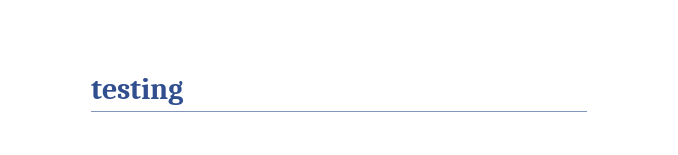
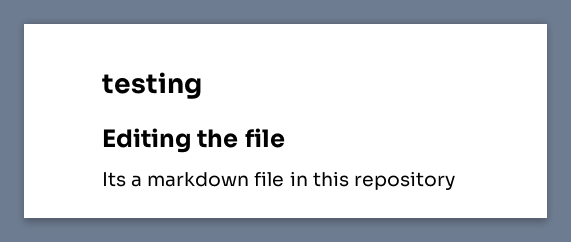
+ Editing the file
+ Its a markdown file in this repository

